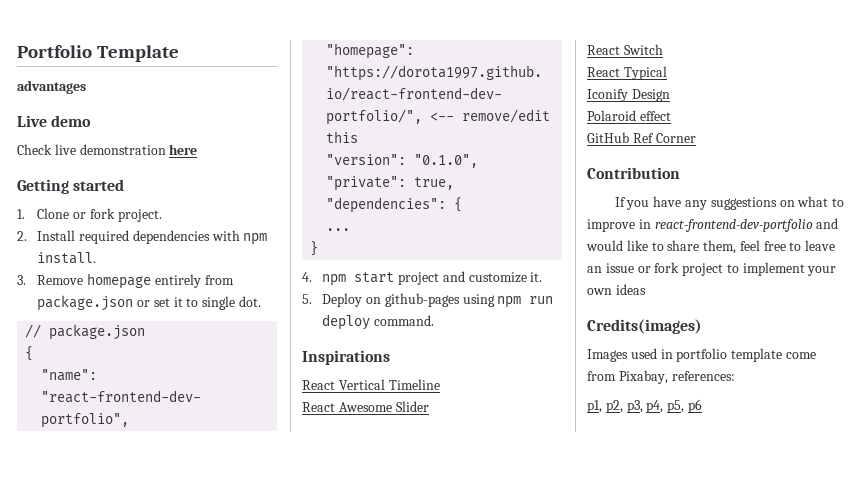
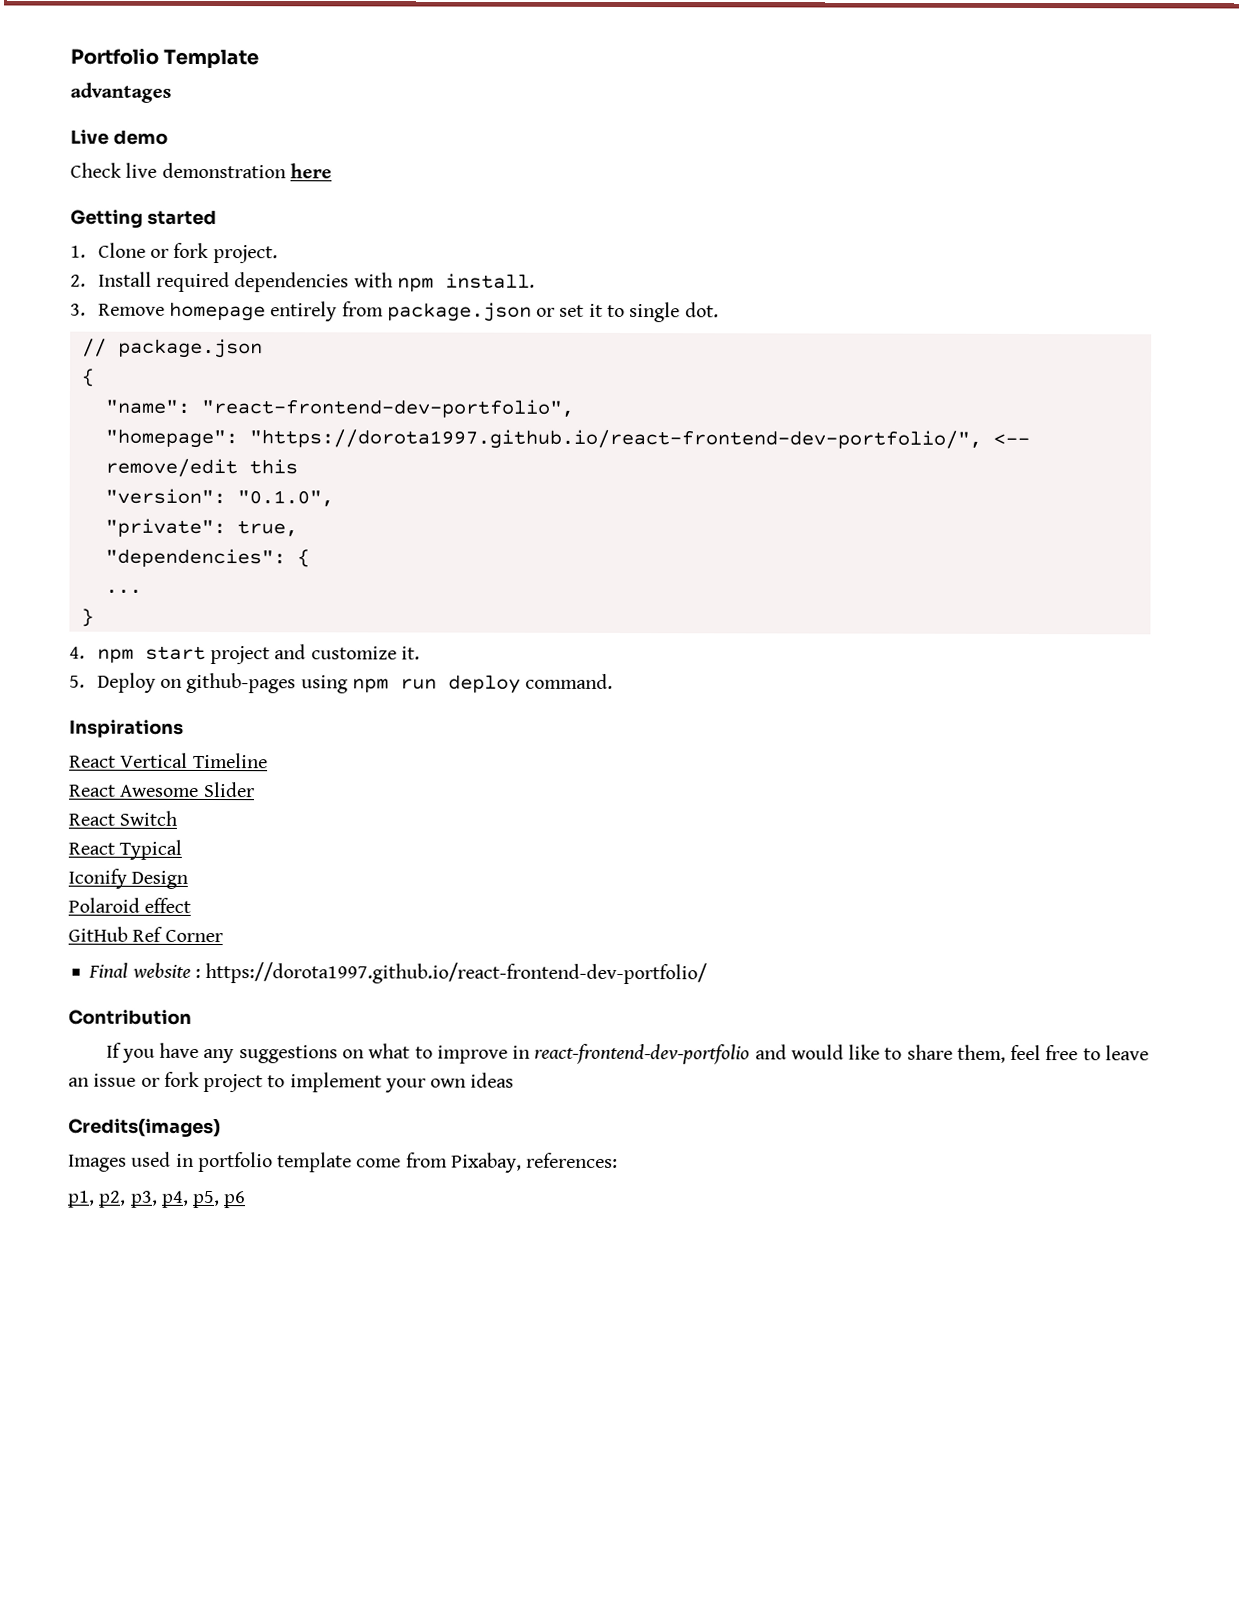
+ Final website : https://dorota1997.github.io/react-frontend-dev-portfolio/

